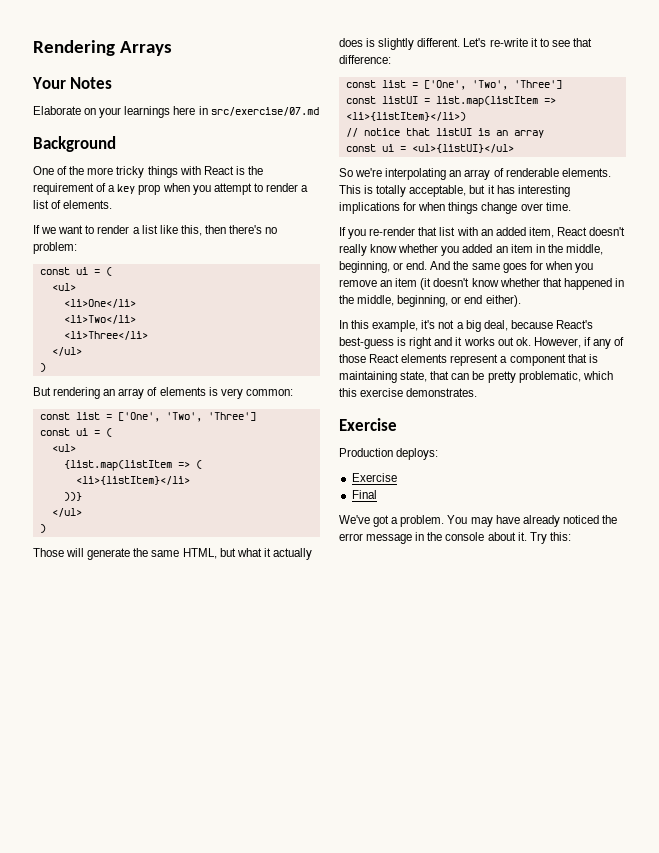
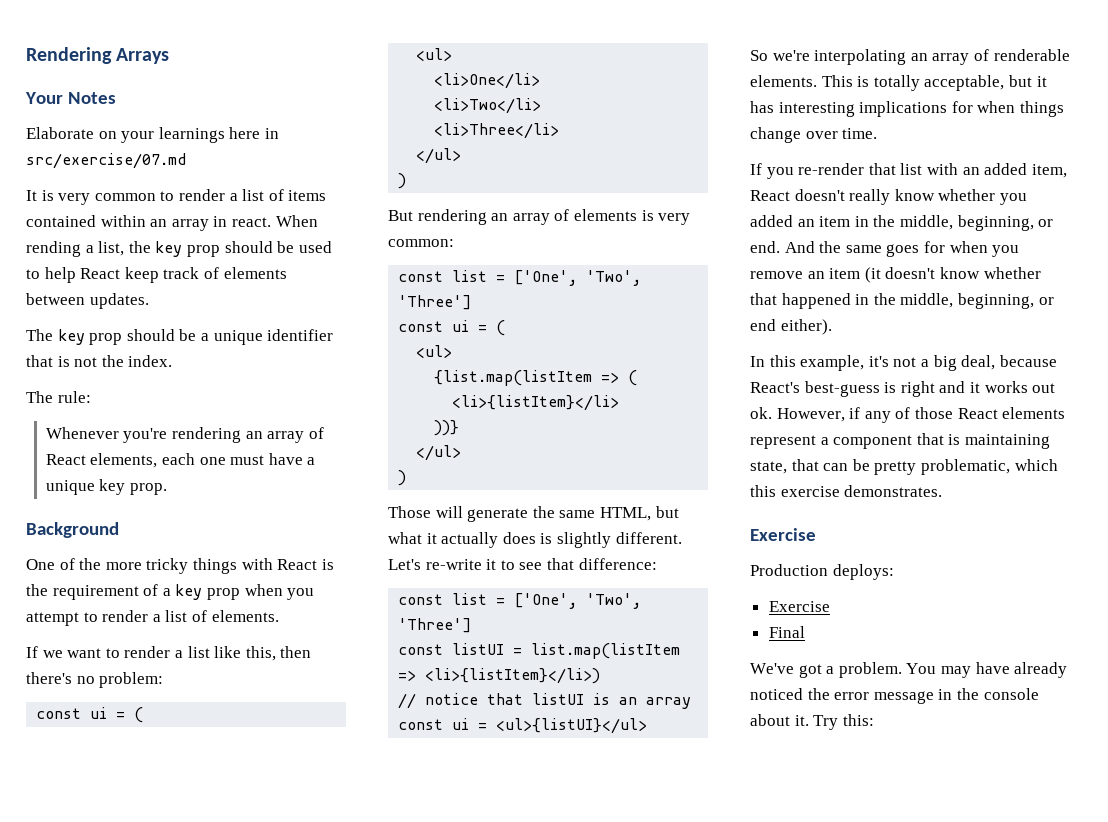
+ It is very common to render a list of items contained within an array in react. When rending a list, the key prop should be used to help React keep track of elements between updates.
+ The key prop should be a unique identifier that is not the index.
+ The rule:
+ Whenever you're rendering an array of React elements, each one must have a unique key prop.

